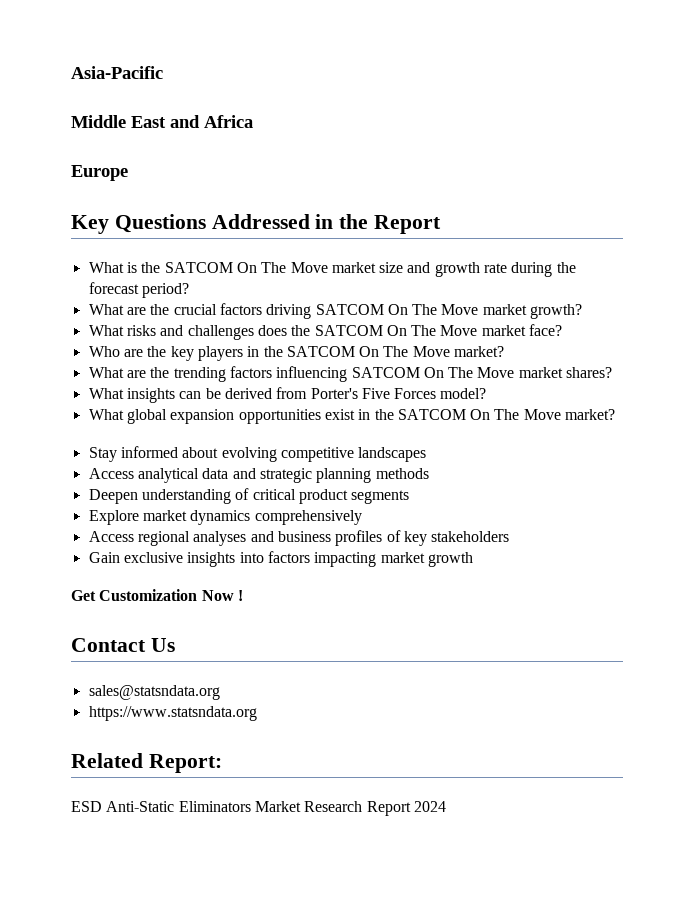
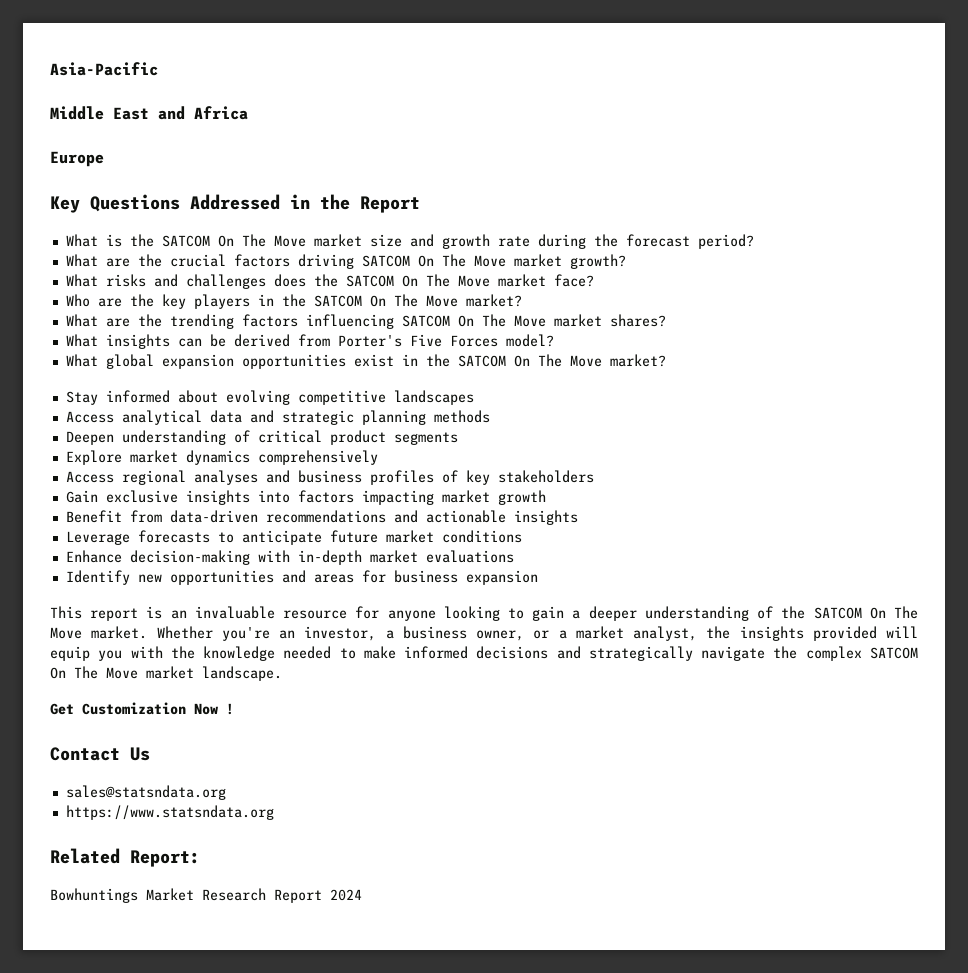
+ Benefit from data-driven recommendations and actionable insights
+ Leverage forecasts to anticipate future market conditions
+ Enhance decision-making with in-depth market evaluations
+ Identify new opportunities and areas for business expansion
+ This report is an invaluable resource for anyone looking to gain a deeper understanding of the SATCOM On The Move market. Whether you're an investor, a business owner, or a market analyst, the insights provided will equip you with the knowledge needed to make informed decisions and strategically navigate the complex SATCOM On The Move market landscape.
- ESD Anti-Static Eliminators Market Research Report 2024
+ Bowhuntings Market Research Report 2024

